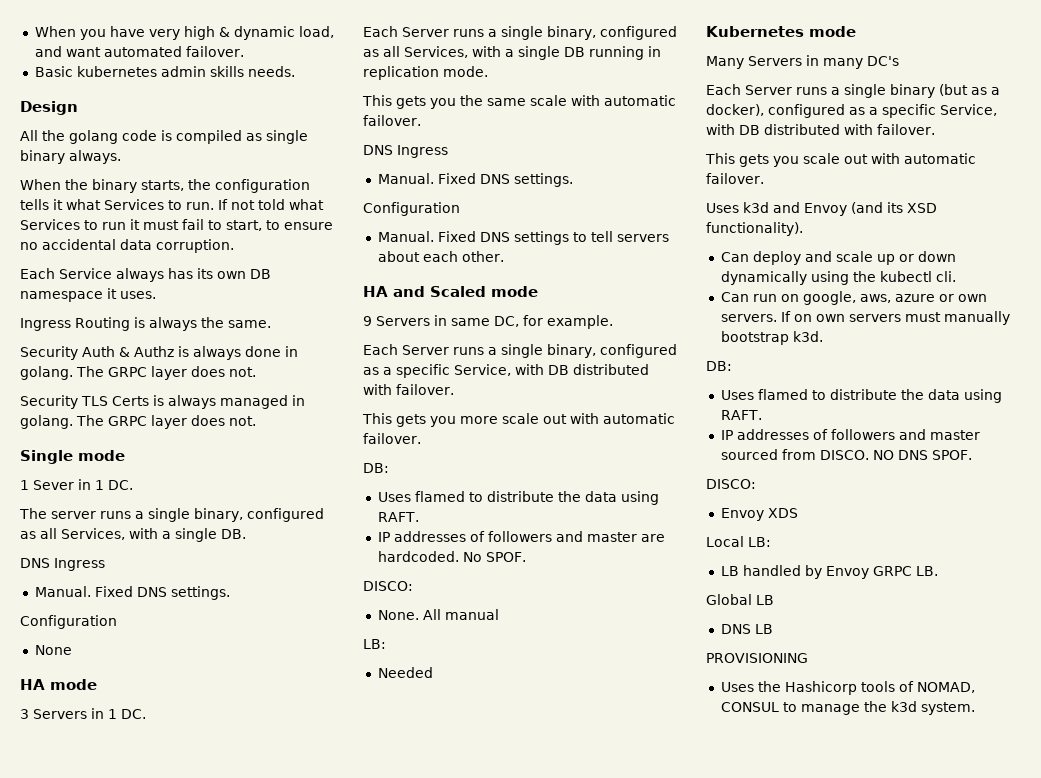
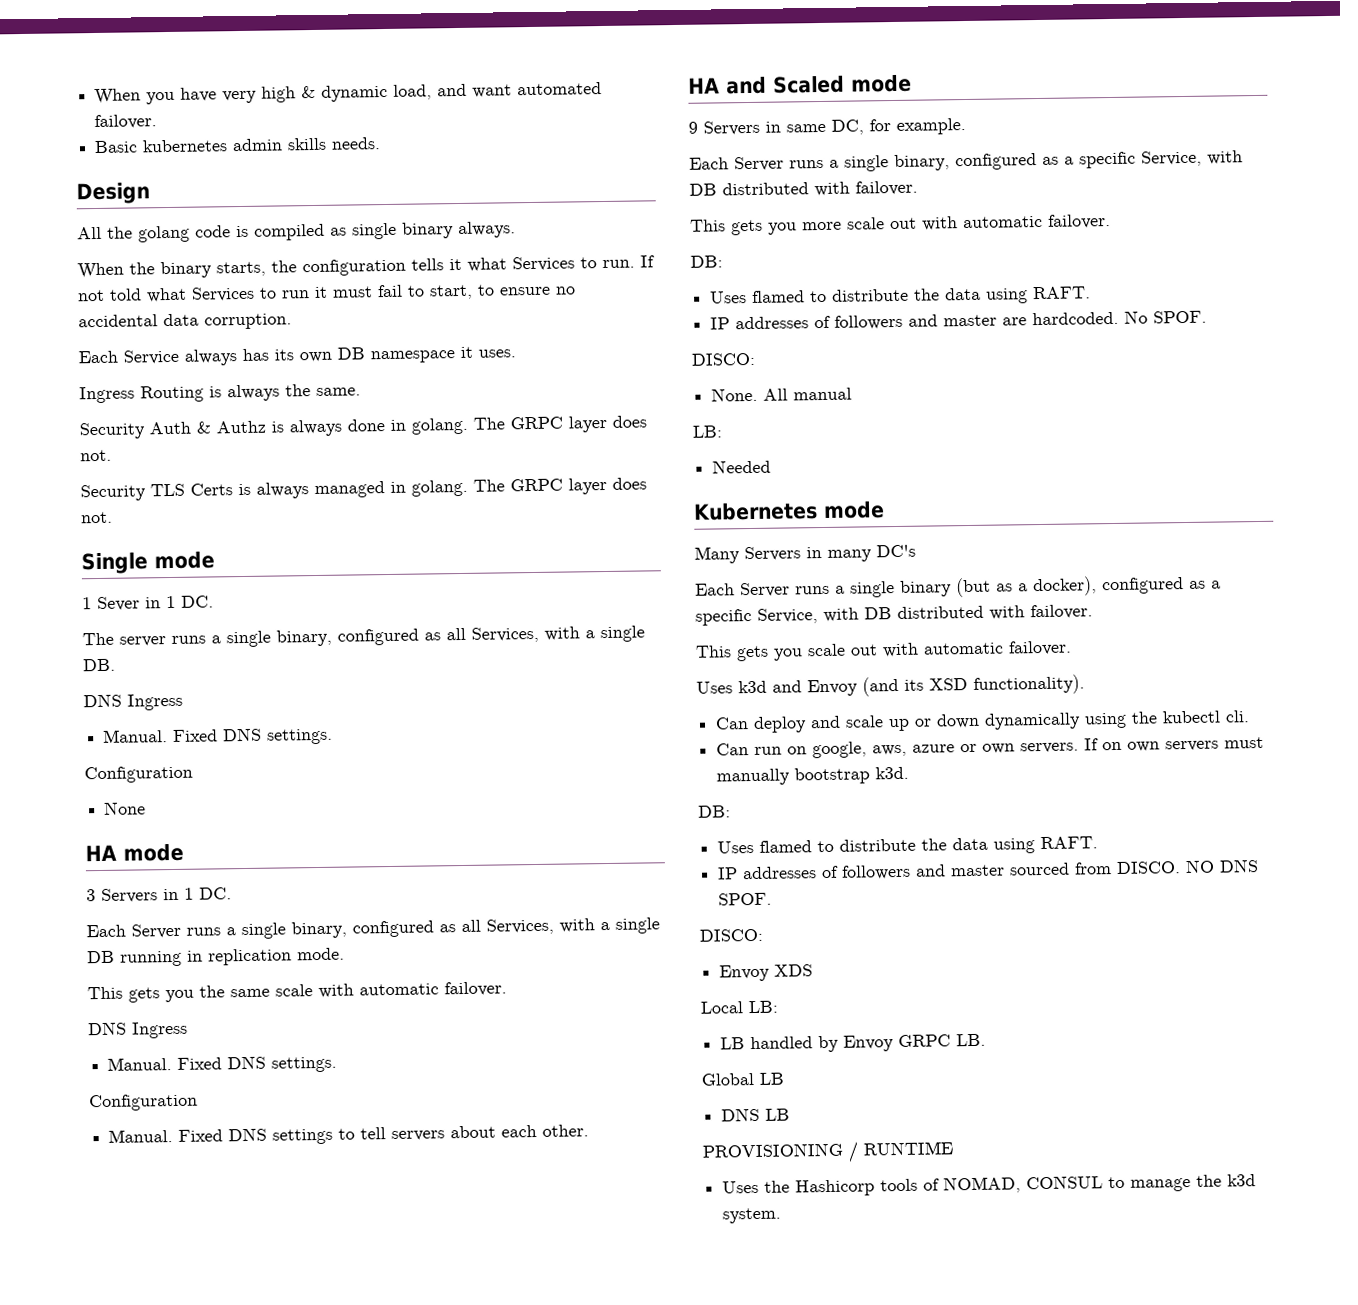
- PROVISIONING
+ PROVISIONING / RUNTIME

